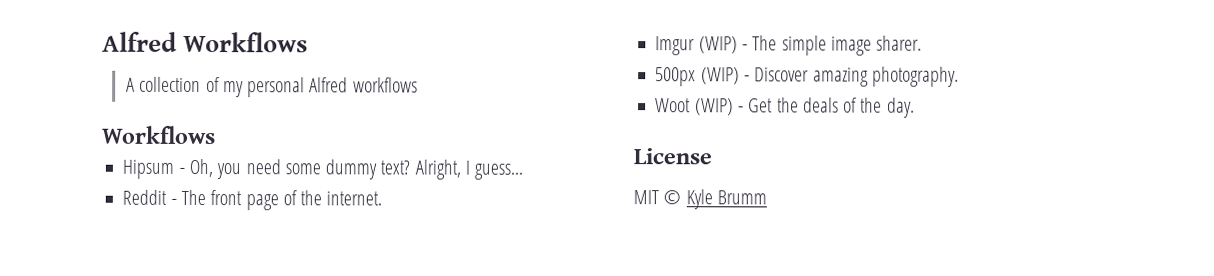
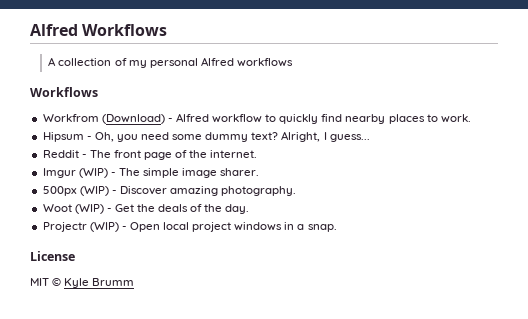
+ Workfrom (Download) - Alfred workflow to quickly find nearby places to work.
+ Projectr (WIP) - Open local project windows in a snap.

